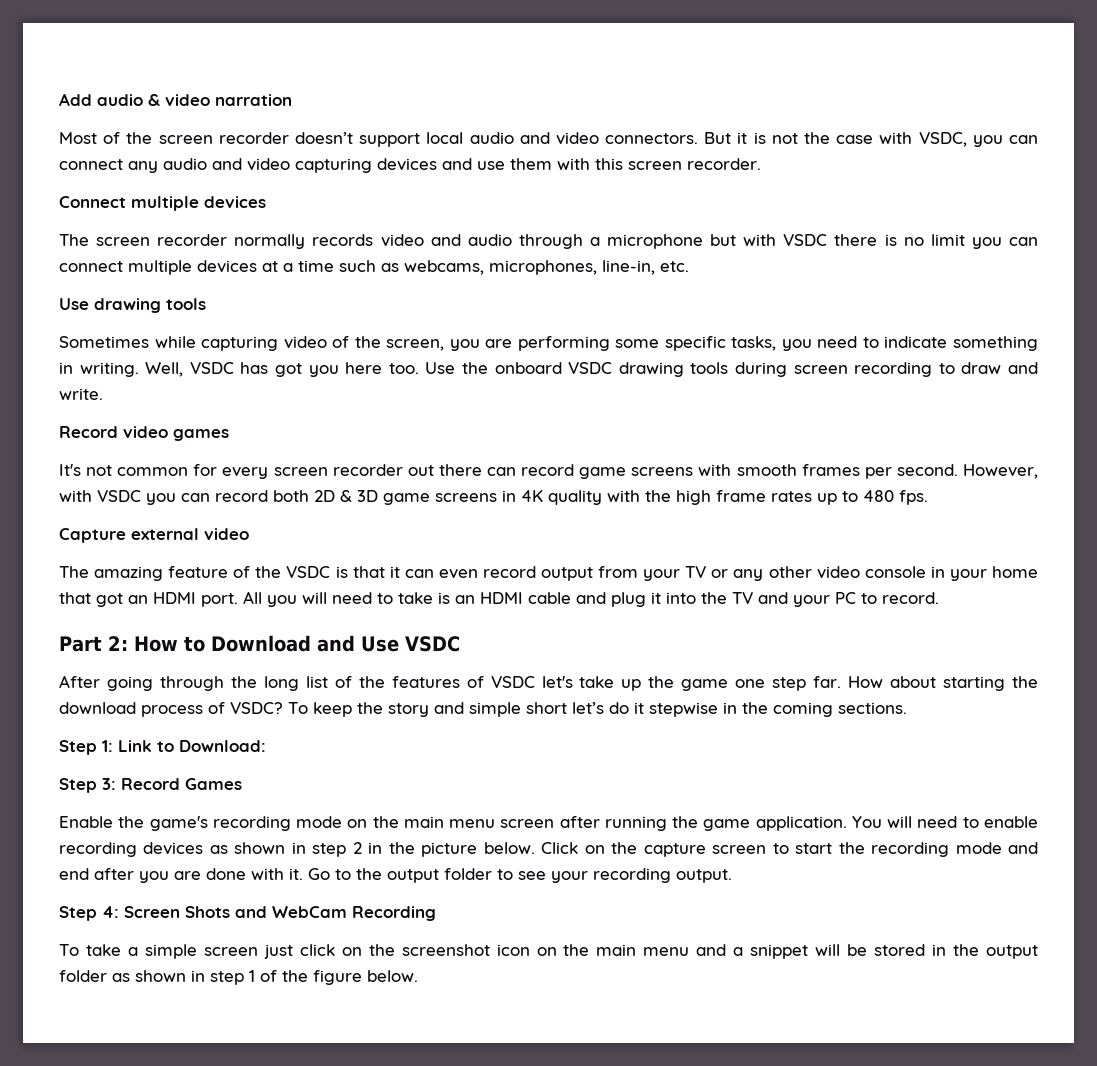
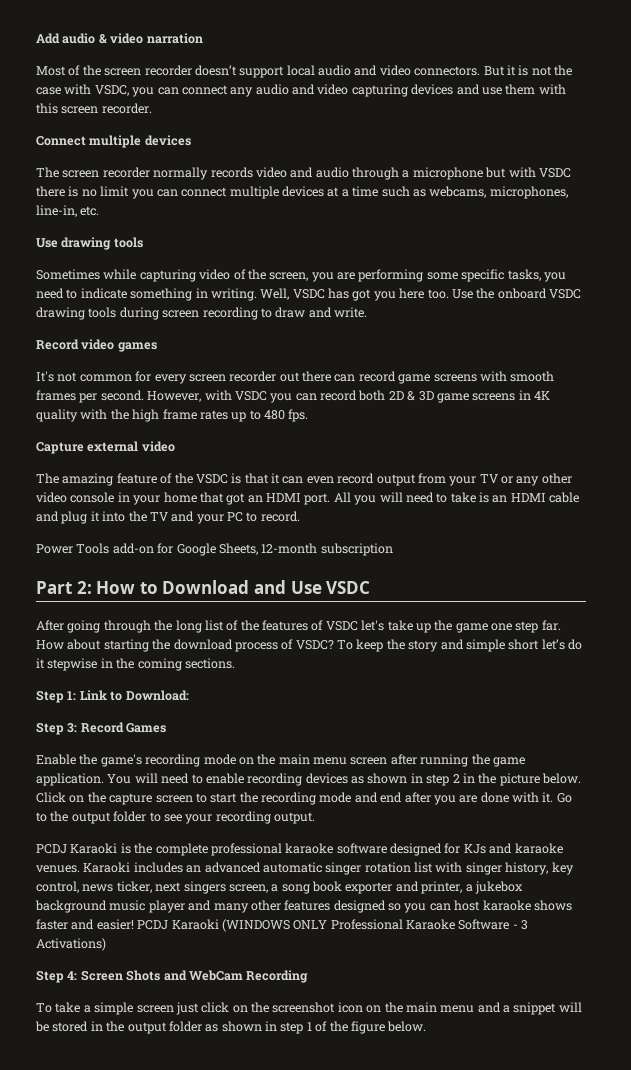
+ Power Tools add-on for Google Sheets, 12-month subscription
+ PCDJ Karaoki is the complete professional karaoke software designed for KJs and karaoke venues. Karaoki includes an advanced automatic singer rotation list with singer history, key control, news ticker, next singers screen, a song book exporter and printer, a jukebox background music player and many other features designed so you can host karaoke shows faster and easier! PCDJ Karaoki (WINDOWS ONLY Professional Karaoke Software - 3 Activations)

